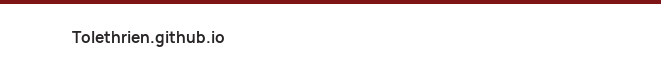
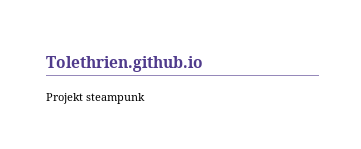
+ Projekt steampunk

